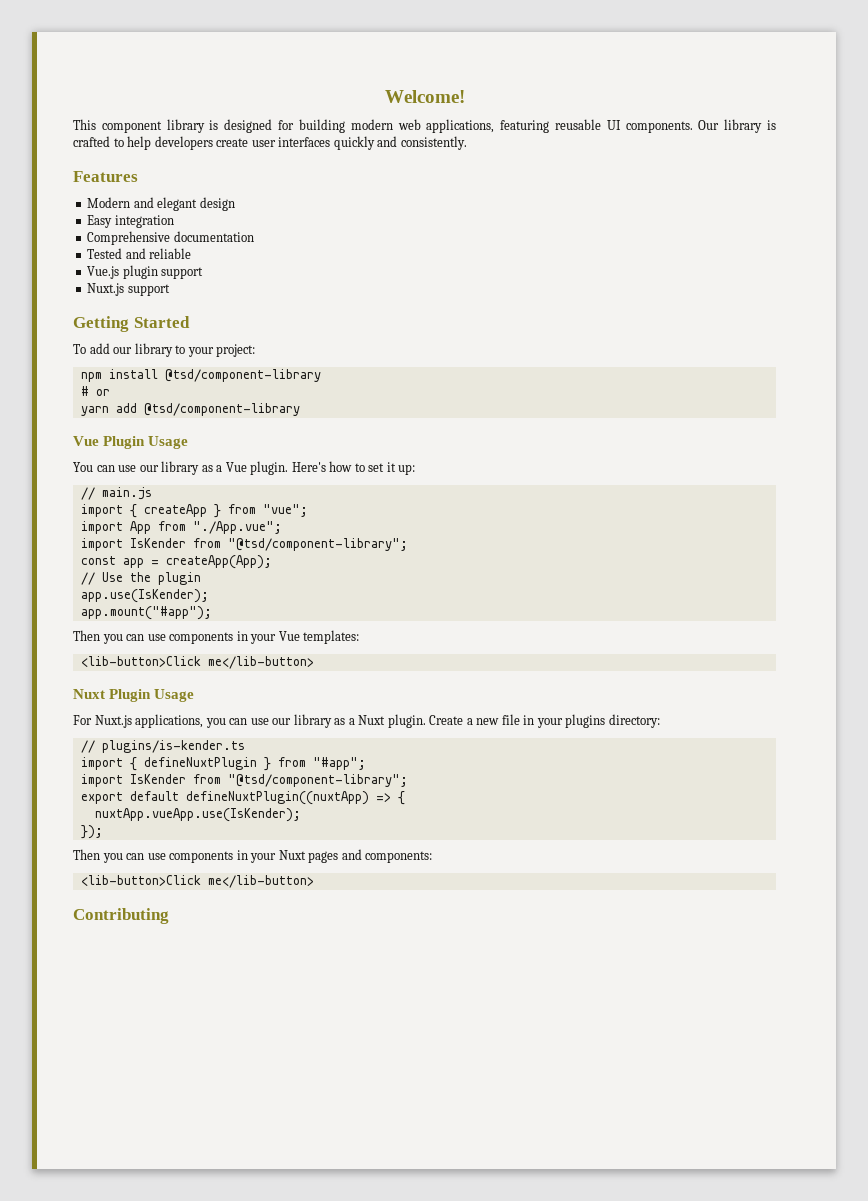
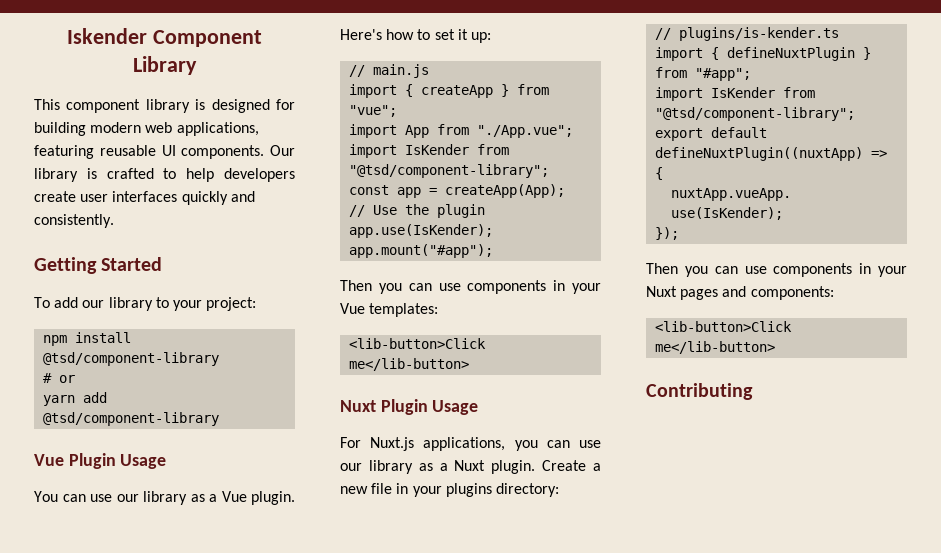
- Welcome!
+ Iskender Component Library
- Features
- Modern and elegant design
- Easy integration
- Comprehensive documentation
- Tested and reliable
- Vue.js plugin support
- Nuxt.js support

